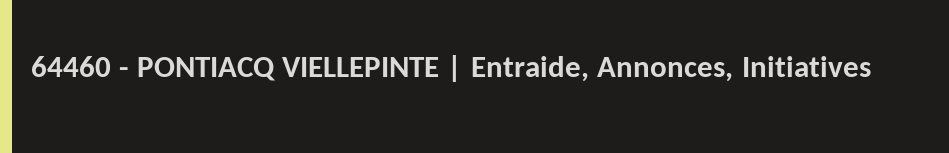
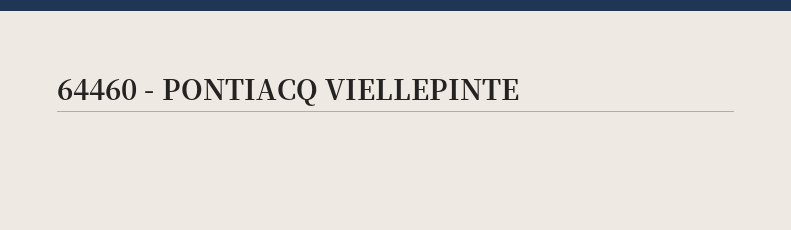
- 64460 - PONTIACQ VIELLEPINTE | Entraide, Annonces, Initiatives
+ 64460 - PONTIACQ VIELLEPINTE

